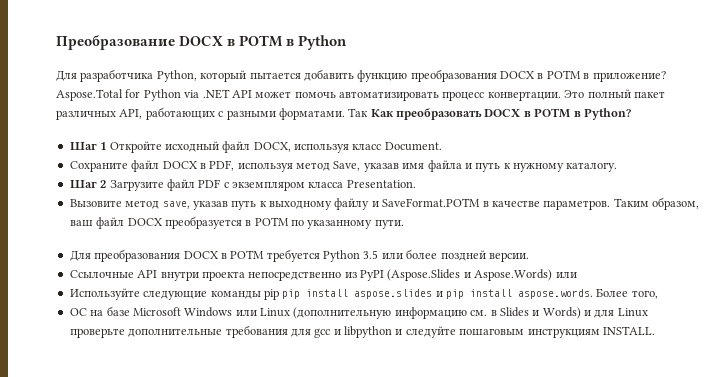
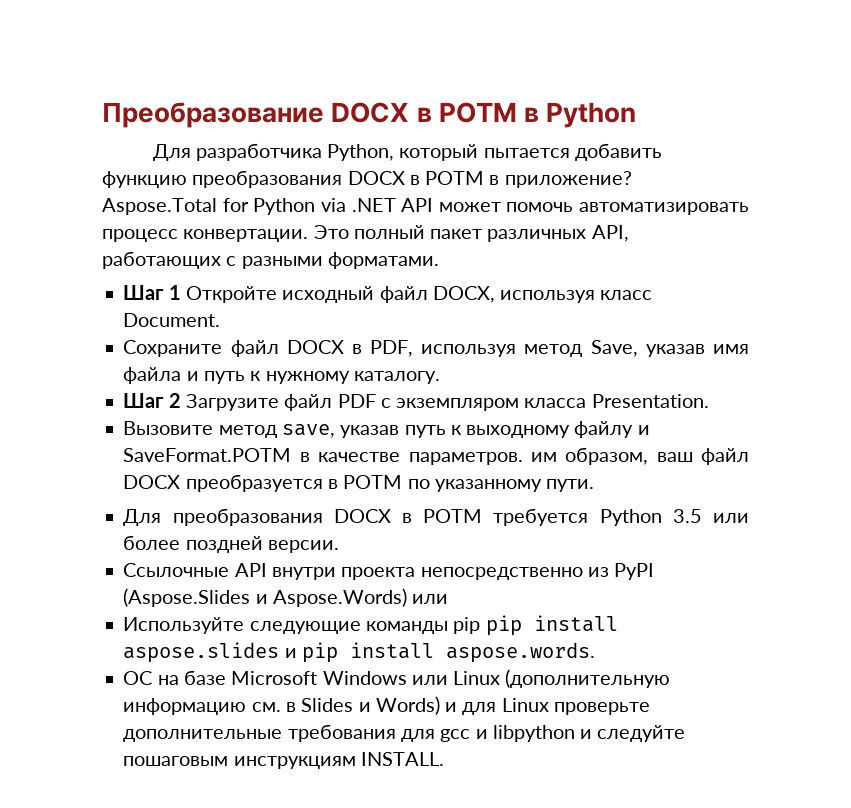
- Так Как преобразовать DOCX в POTM в Python?
- Вызовите метод save, указав путь к выходному файлу и SaveFormat.POTM в качестве параметров. Таким образом, ваш файл DOCX преобразуется в POTM по указанному пути.
+ Вызовите метод save, указав путь к выходному файлу и SaveFormat.POTM в качестве параметров. им образом, ваш файл DOCX преобразуется в POTM по указанному пути.
- Используйте следующие команды pip pip install aspose.slides и pip install aspose.words. Более того,
+ Используйте следующие команды pip pip install aspose.slides и pip install aspose.words.

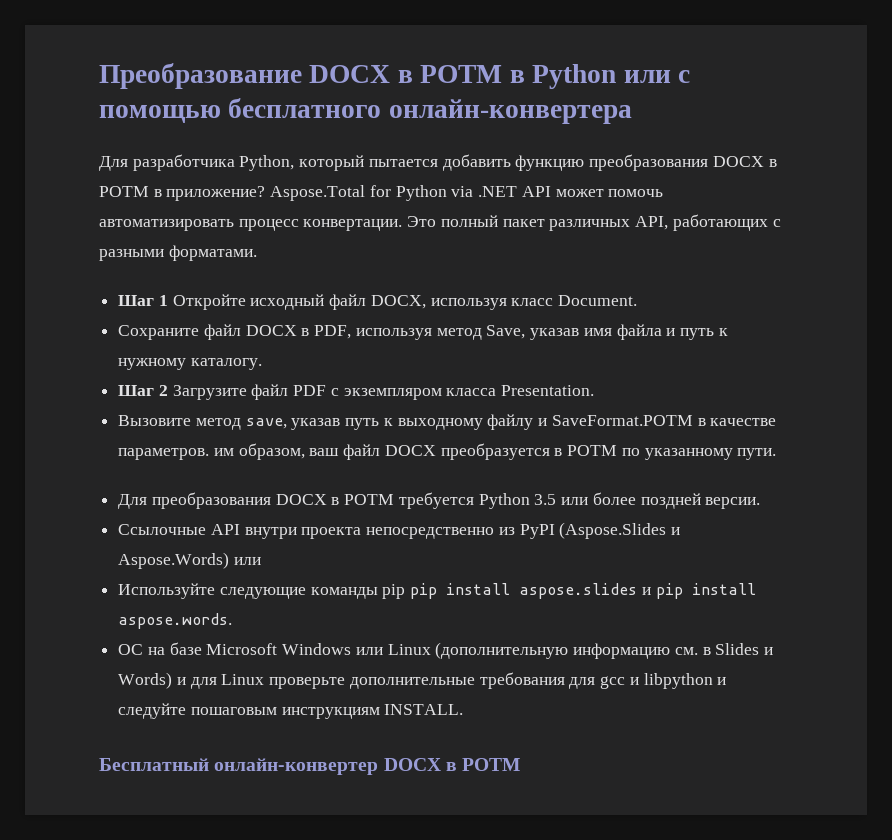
- Преобразование DOCX в POTM в Python
+ Преобразование DOCX в POTM в Python или с помощью бесплатного онлайн-конвертера
+ Бесплатный онлайн-конвертер DOCX в POTM

